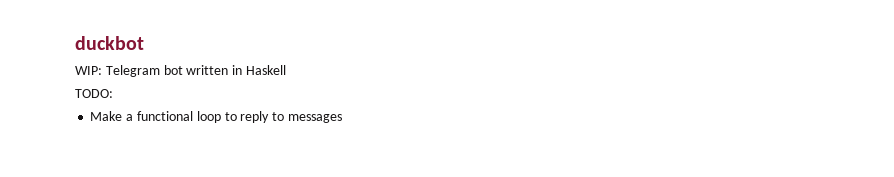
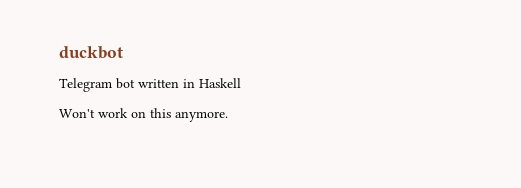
- WIP: Telegram bot written in Haskell
+ Telegram bot written in Haskell
- TODO:
- Make a functional loop to reply to messages
+ Won't work on this anymore.

